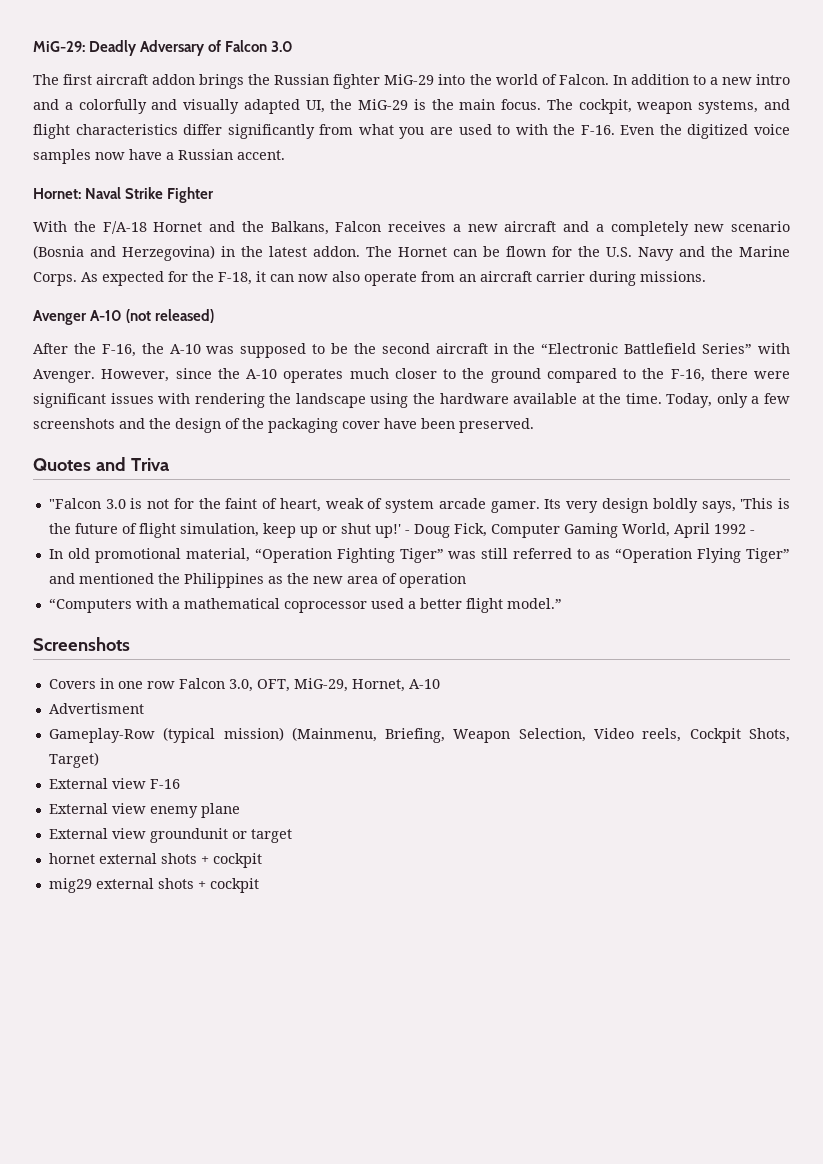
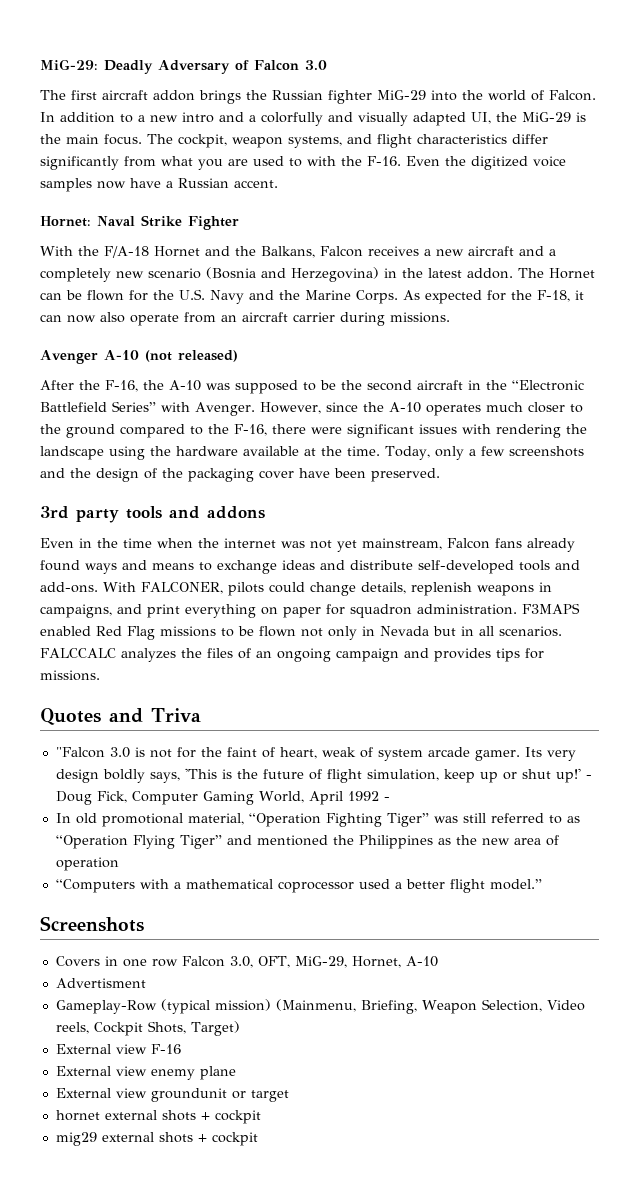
+ 3rd party tools and addons
+ Even in the time when the internet was not yet mainstream, Falcon fans already found ways and means to exchange ideas and distribute self-developed tools and add-ons. With FALCONER, pilots could change details, replenish weapons in campaigns, and print everything on paper for squadron administration. F3MAPS enabled Red Flag missions to be flown not only in Nevada but in all scenarios. FALCCALC analyzes the files of an ongoing campaign and provides tips for missions.

